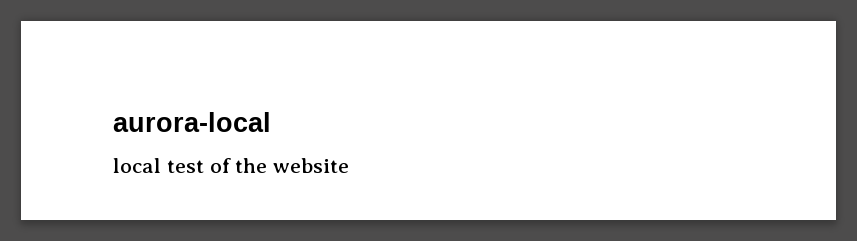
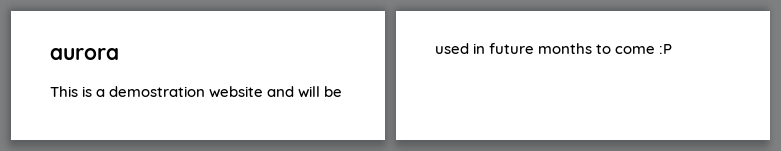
- aurora-local
- local test of the website
+ aurora
+ This is a demostration website and will be used in future months to come :P

